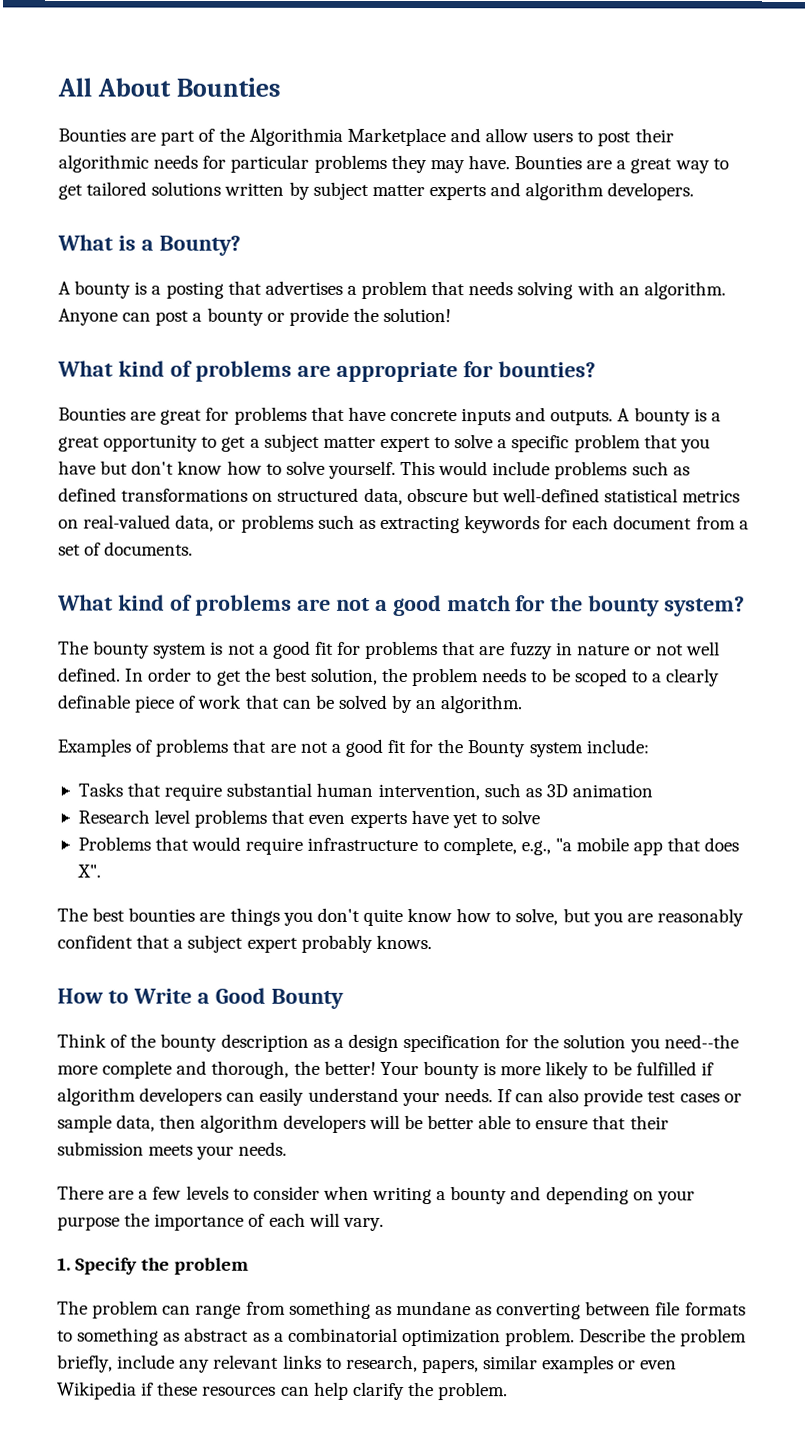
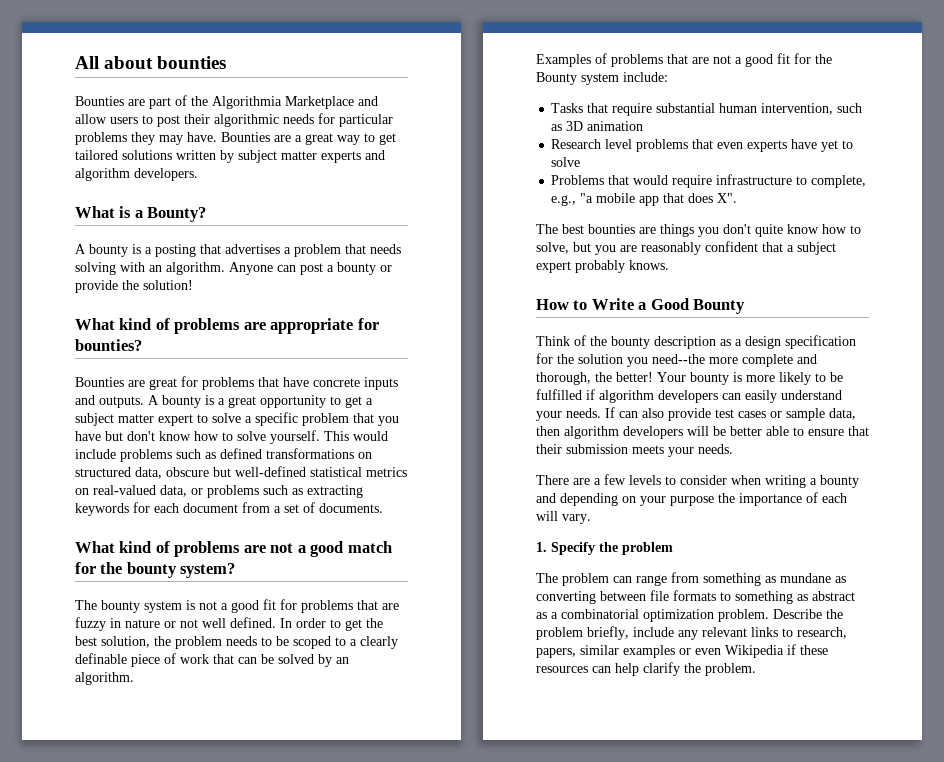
- All About Bounties
+ All about bounties

